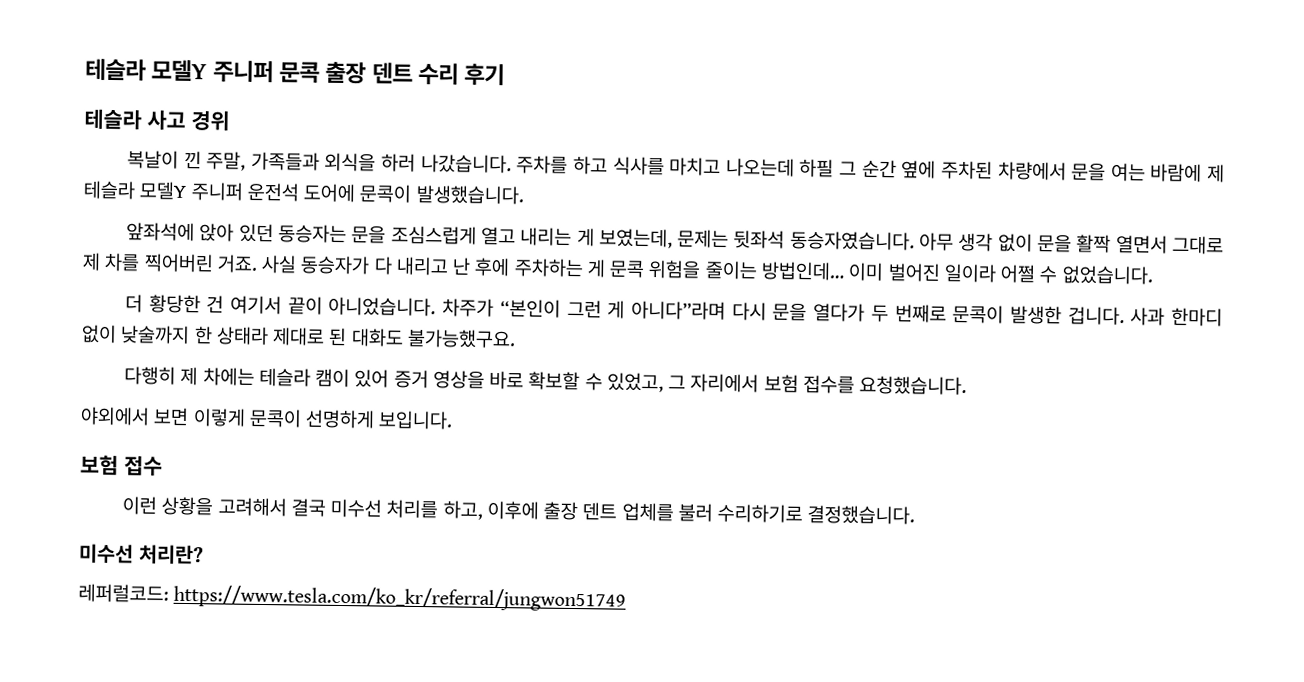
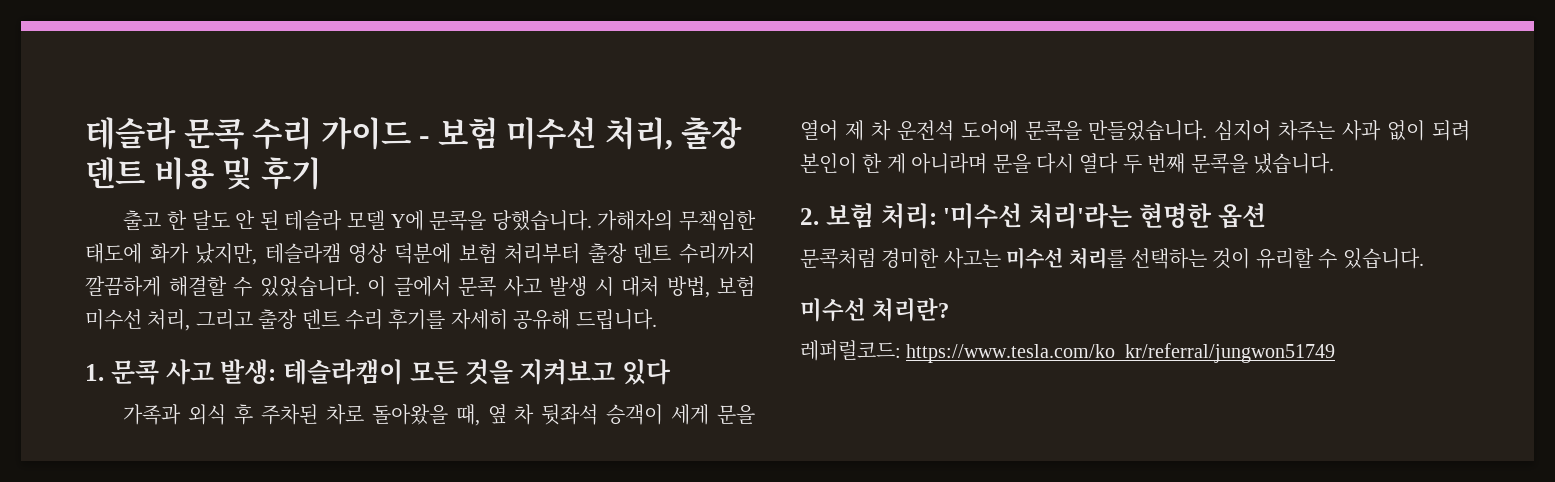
- 테슬라 모델Y 주니퍼 문콕 출장 덴트 수리 후기
- 테슬라 사고 경위
- 복날이 낀 주말, 가족들과 외식을 하러 나갔습니다. 주차를 하고 식사를 마치고 나오는데 하필 그 순간 옆에 주차된 차량에서 문을 여는 바람에 제 테슬라 모델Y 주니퍼 운전석 도어에 문콕이 발생했습니다.
- 앞좌석에 앉아 있던 동승자는 문을 조심스럽게 열고 내리는 게 보였는데, 문제는 뒷좌석 동승자였습니다. 아무 생각 없이 문을 활짝 열면서 그대로 제 차를 찍어버린 거죠. 사실 동승자가 다 내리고 난 후에 주차하는 게 문콕 위험을 줄이는 방법인데… 이미 벌어진 일이라 어쩔 수 없었습니다.
- 더 황당한 건 여기서 끝이 아니었습니다. 차주가 “본인이 그런 게 아니다”라며 다시 문을 열다가 두 번째로 문콕이 발생한 겁니다. 사과 한마디 없이 낮술까지 한 상태라 제대로 된 대화도 불가능했구요.
- 다행히 제 차에는 테슬라 캠이 있어 증거 영상을 바로 확보할 수 있었고, 그 자리에서 보험 접수를 요청했습니다.
- 야외에서 보면 이렇게 문콕이 선명하게 보입니다.
- 보험 접수
- 이런 상황을 고려해서 결국 미수선 처리를 하고, 이후에 출장 덴트 업체를 불러 수리하기로 결정했습니다.
+ 테슬라 문콕 수리 가이드 - 보험 미수선 처리, 출장 덴트 비용 및 후기
+ 출고 한 달도 안 된 테슬라 모델 Y에 문콕을 당했습니다. 가해자의 무책임한 태도에 화가 났지만, 테슬라캠 영상 덕분에 보험 처리부터 출장 덴트 수리까지 깔끔하게 해결할 수 있었습니다. 이 글에서 문콕 사고 발생 시 대처 방법, 보험 미수선 처리, 그리고 출장 덴트 수리 후기를 자세히 공유해 드립니다.
+ 1. 문콕 사고 발생: 테슬라캠이 모든 것을 지켜보고 있다
+ 가족과 외식 후 주차된 차로 돌아왔을 때, 옆 차 뒷좌석 승객이 세게 문을 열어 제 차 운전석 도어에 문콕을 만들었습니다. 심지어 차주는 사과 없이 되려 본인이 한 게 아니라며 문을 다시 열다 두 번째 문콕을 냈습니다.
+ 2. 보험 처리: '미수선 처리'라는 현명한 옵션
+ 문콕처럼 경미한 사고는 미수선 처리를 선택하는 것이 유리할 수 있습니다.

